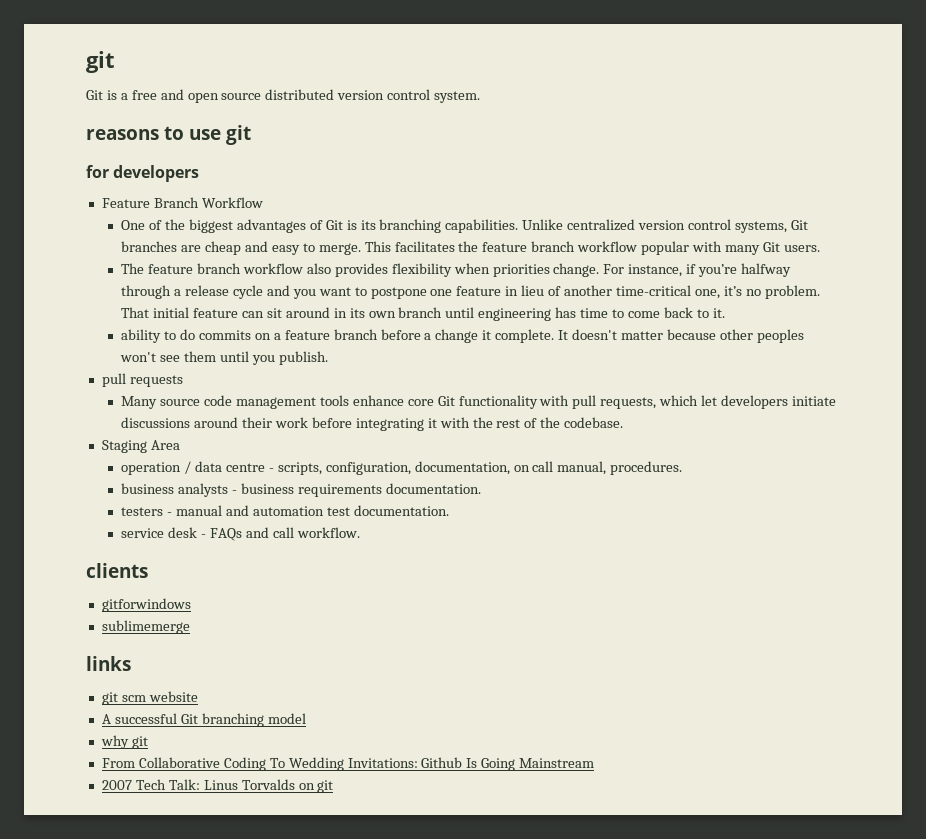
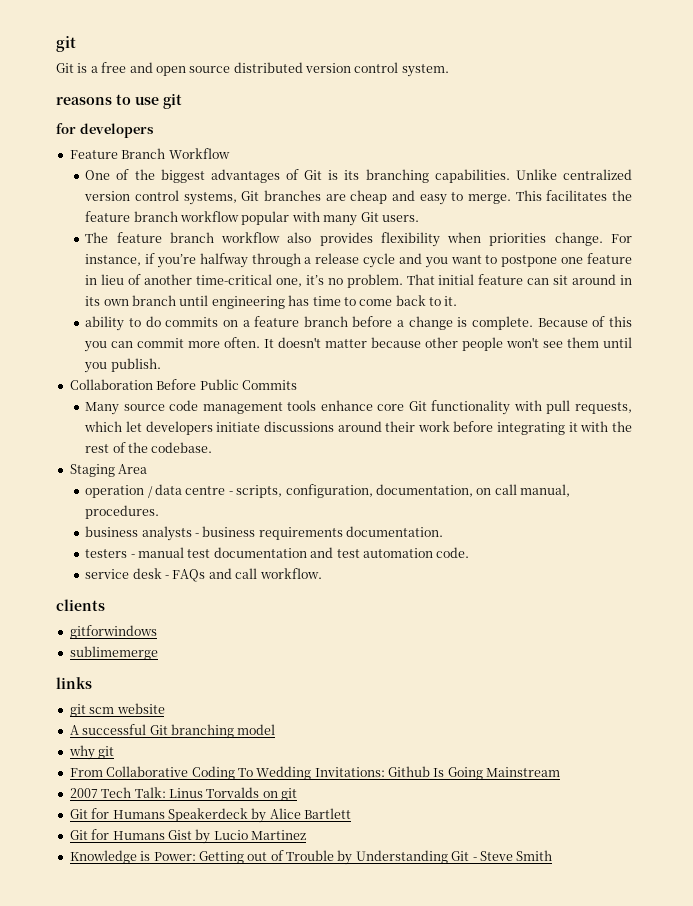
- ability to do commits on a feature branch before a change it complete.
+ ability to do commits on a feature branch before a change is complete. Because of this you can commit more often.
- It doesn't matter because other peoples won't see them until you publish.
+ It doesn't matter because other people won't see them until you publish.
- pull requests
+ Collaboration Before Public Commits
- testers - manual and automation test documentation.
+ testers - manual test documentation and test automation code.
+ Git for Humans Speakerdeck by Alice Bartlett
+ Git for Humans Gist by Lucio Martinez
+ Knowledge is Power: Getting out of Trouble by Understanding Git - Steve Smith

